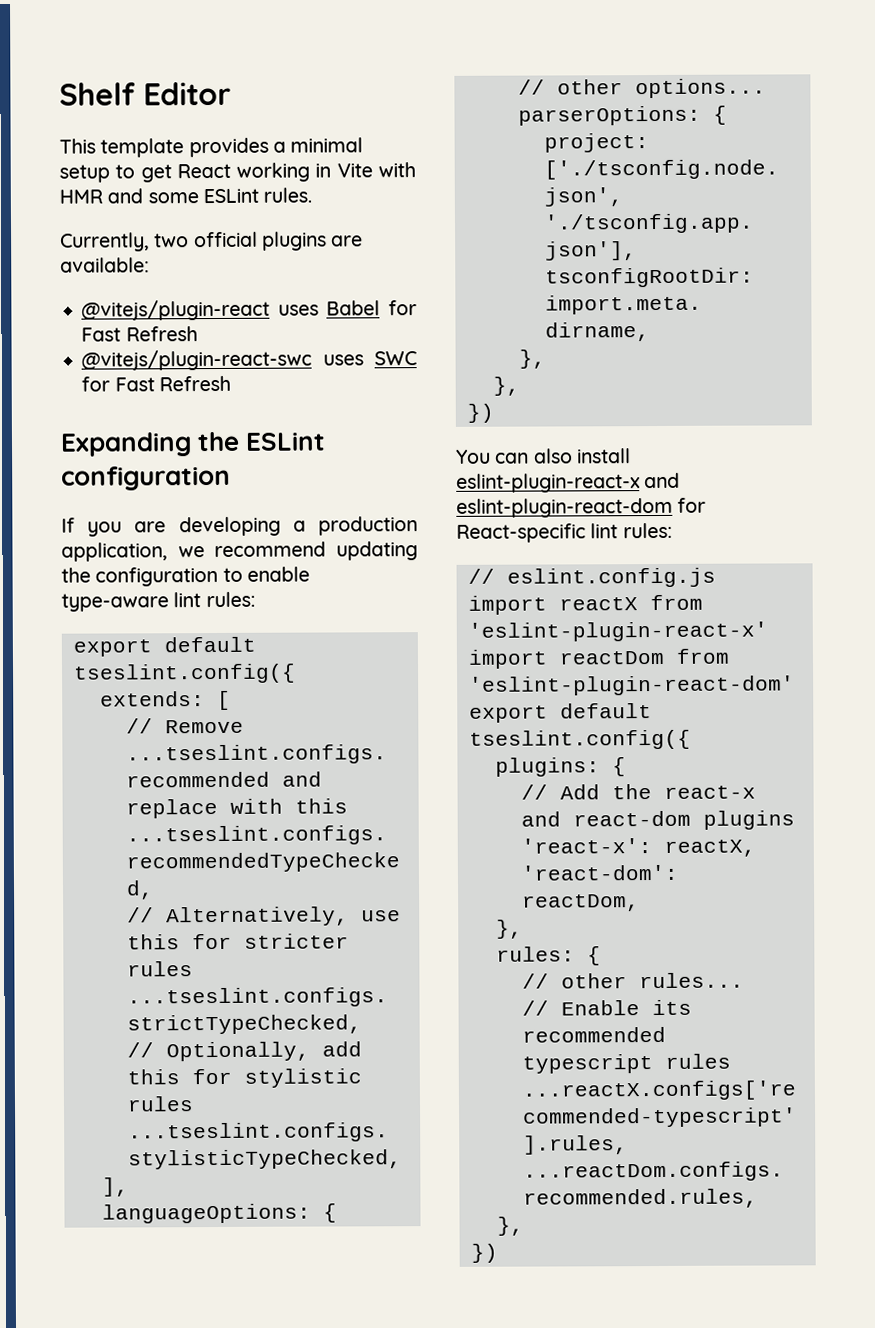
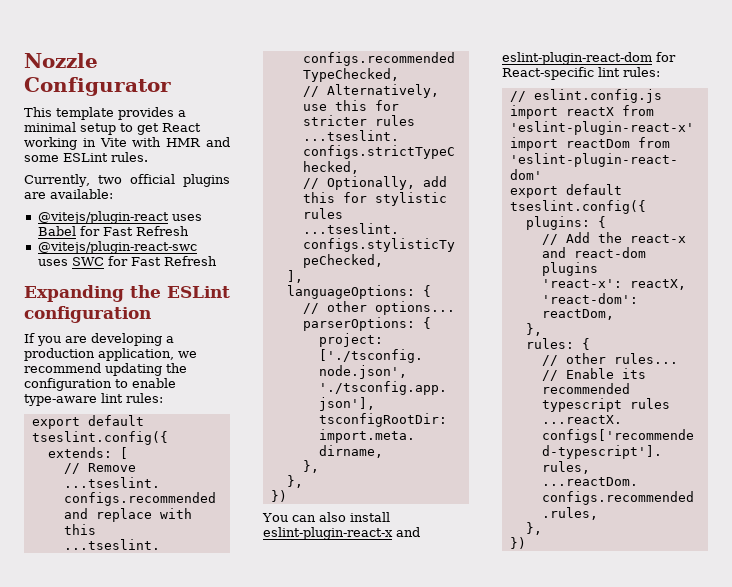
- Shelf Editor
+ Nozzle Configurator

